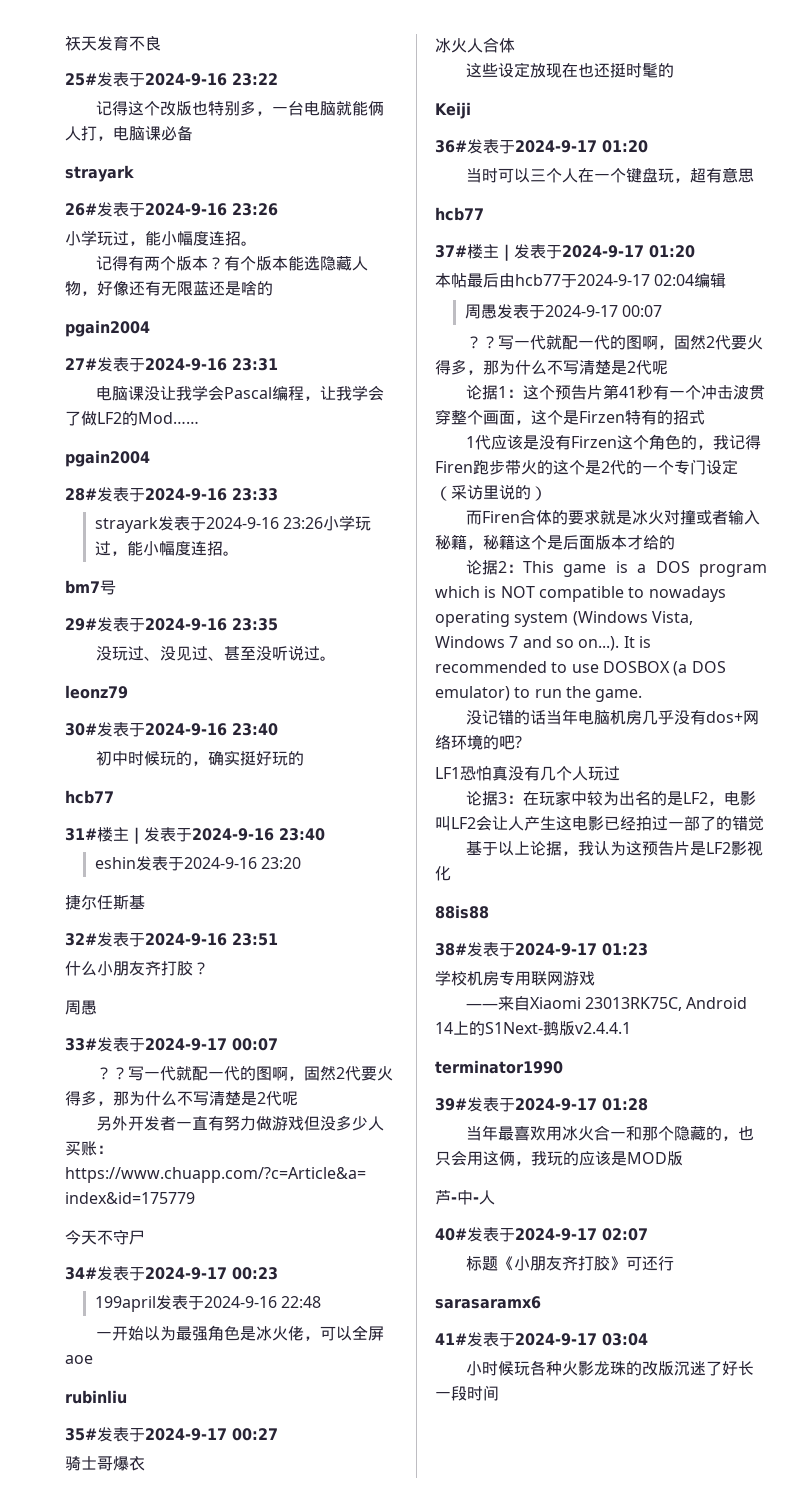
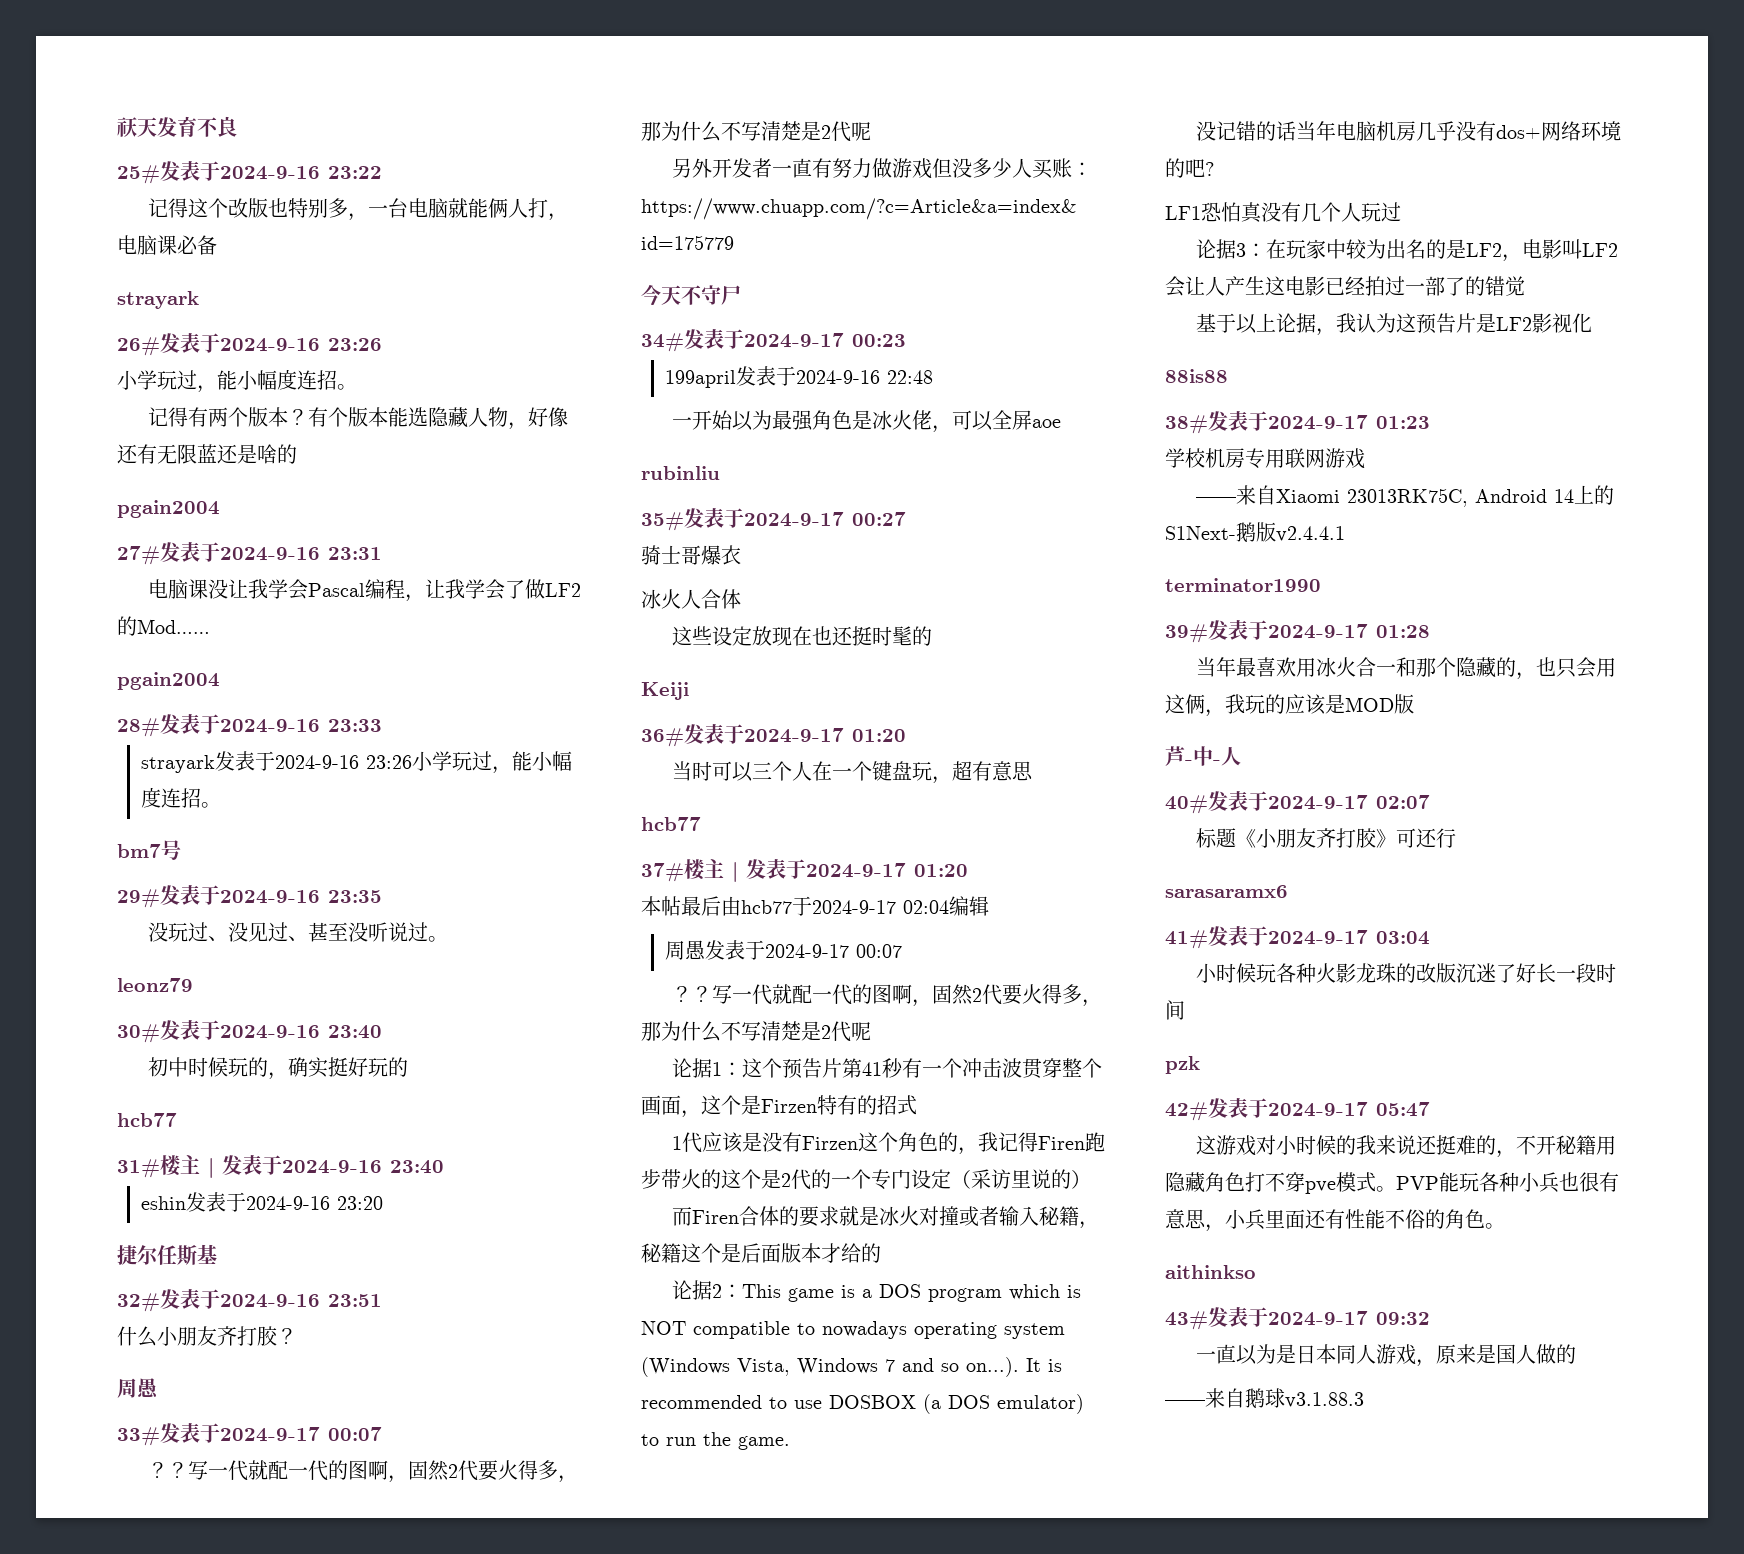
+ pzk
+ 42#发表于2024-9-17 05:47
+ 这游戏对小时候的我来说还挺难的，不开秘籍用隐藏角色打不穿pve模式。PVP能玩各种小兵也很有意思，小兵里面还有性能不俗的角色。
+ aithinkso
+ 43#发表于2024-9-17 09:32
+ 一直以为是日本同人游戏，原来是国人做的
+ ——来自鹅球v3.1.88.3

